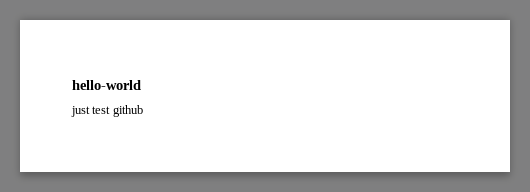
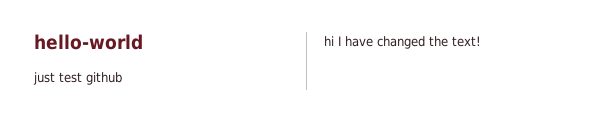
+ hi I have changed the text!

